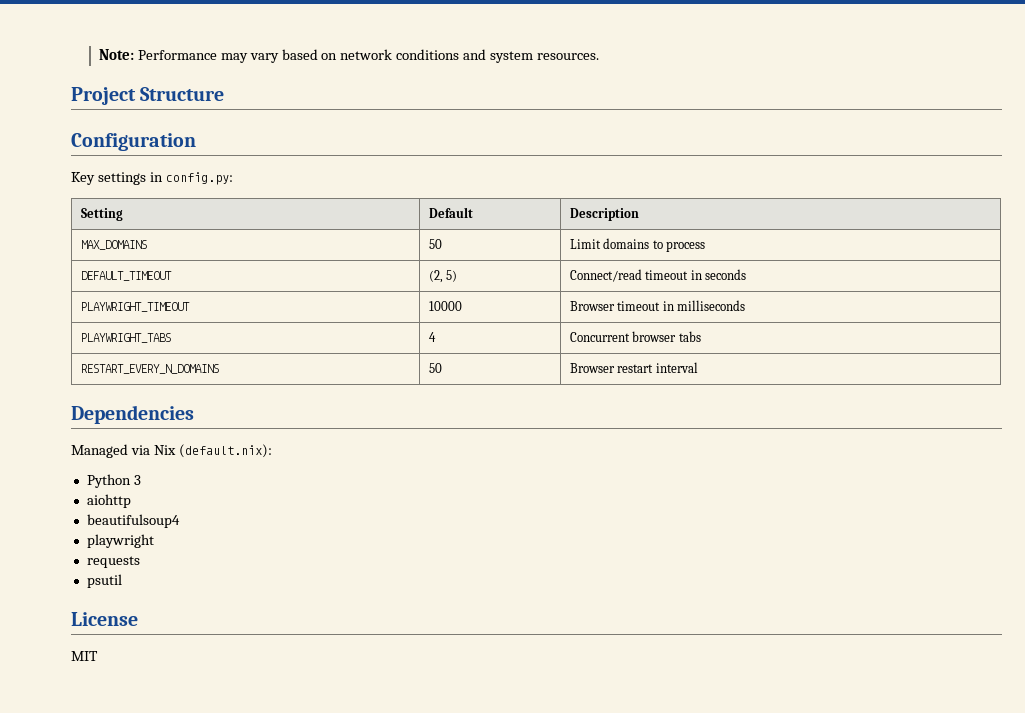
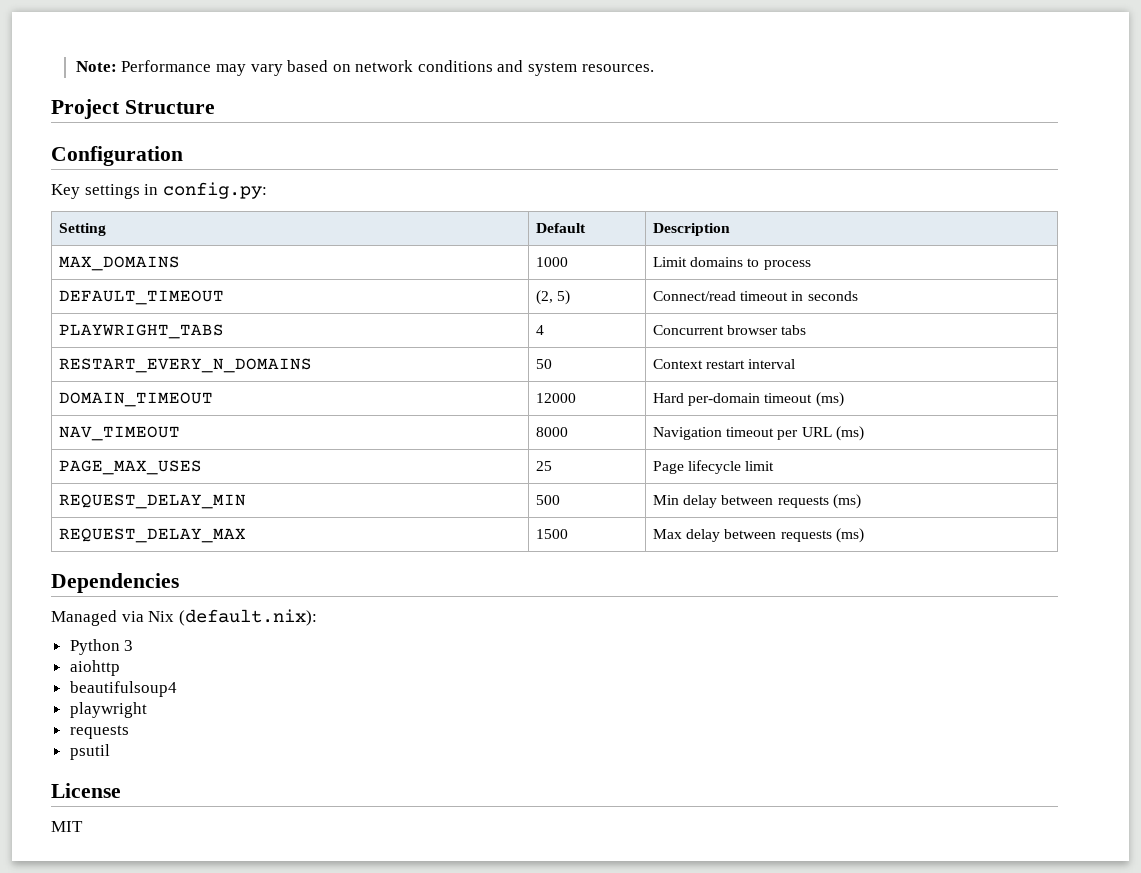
- MAX_DOMAINS | 50 | Limit domains to process
+ MAX_DOMAINS | 1000 | Limit domains to process
- PLAYWRIGHT_TIMEOUT | 10000 | Browser timeout in milliseconds
- RESTART_EVERY_N_DOMAINS | 50 | Browser restart interval
+ RESTART_EVERY_N_DOMAINS | 50 | Context restart interval
+ DOMAIN_TIMEOUT | 12000 | Hard per-domain timeout (ms)
+ NAV_TIMEOUT | 8000 | Navigation timeout per URL (ms)
+ PAGE_MAX_USES | 25 | Page lifecycle limit
+ REQUEST_DELAY_MIN | 500 | Min delay between requests (ms)
+ REQUEST_DELAY_MAX | 1500 | Max delay between requests (ms)

